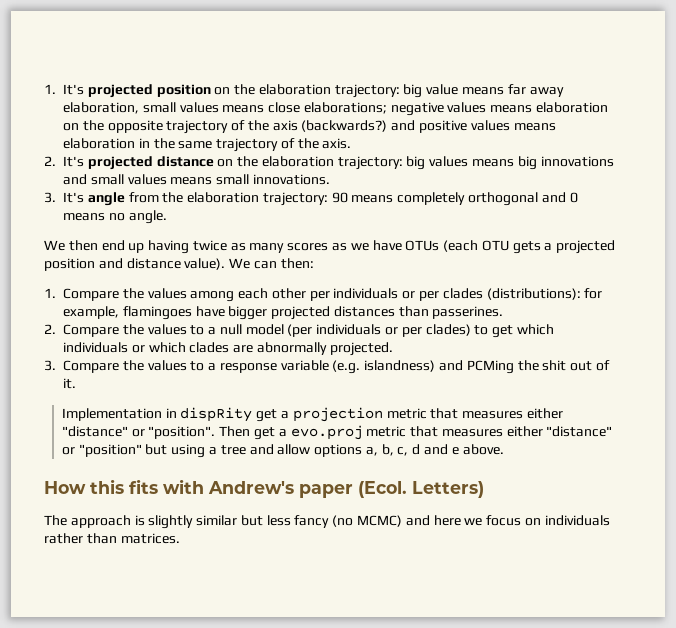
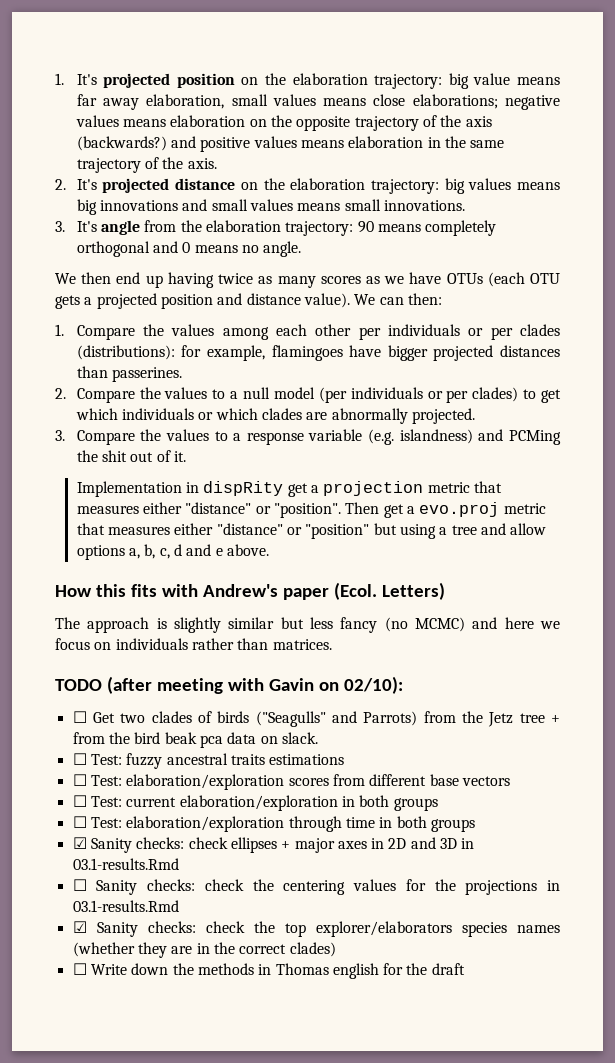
+ TODO (after meeting with Gavin on 02/10):
+ ☐ Get two clades of birds ("Seagulls" and Parrots) from the Jetz tree + from the bird beak pca data on slack.
+ ☐ Test: fuzzy ancestral traits estimations
+ ☐ Test: elaboration/exploration scores from different base vectors
+ ☐ Test: current elaboration/exploration in both groups
+ ☐ Test: elaboration/exploration through time in both groups
+ ☑ Sanity checks: check ellipses + major axes in 2D and 3D in 03.1-results.Rmd
+ ☐ Sanity checks: check the centering values for the projections in 03.1-results.Rmd
+ ☑ Sanity checks: check the top explorer/elaborators species names (whether they are in the correct clades)
+ ☐ Write down the methods in Thomas english for the draft

